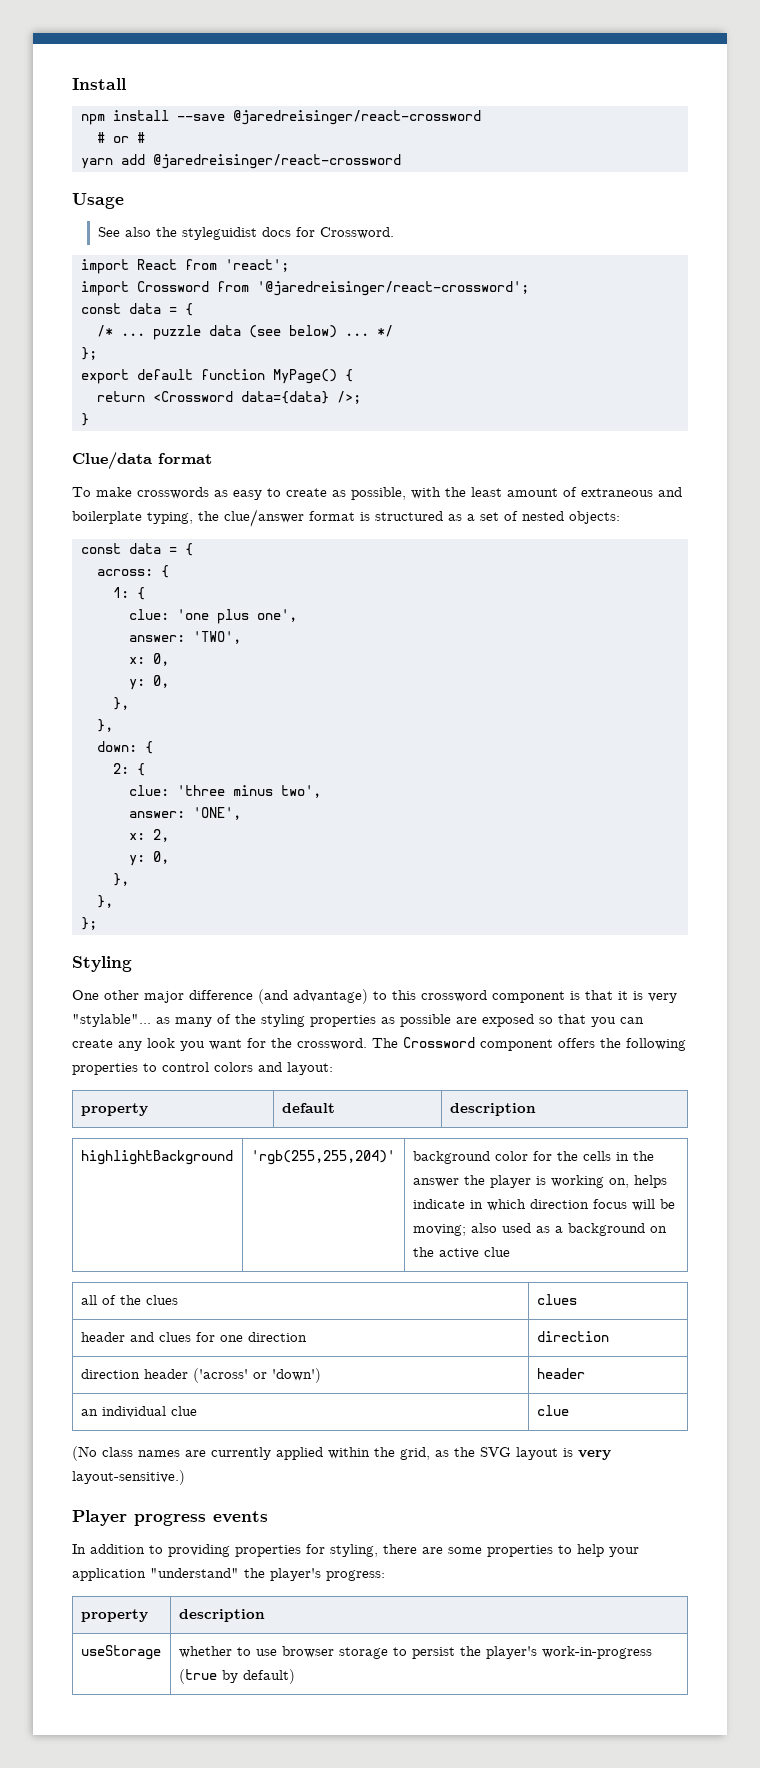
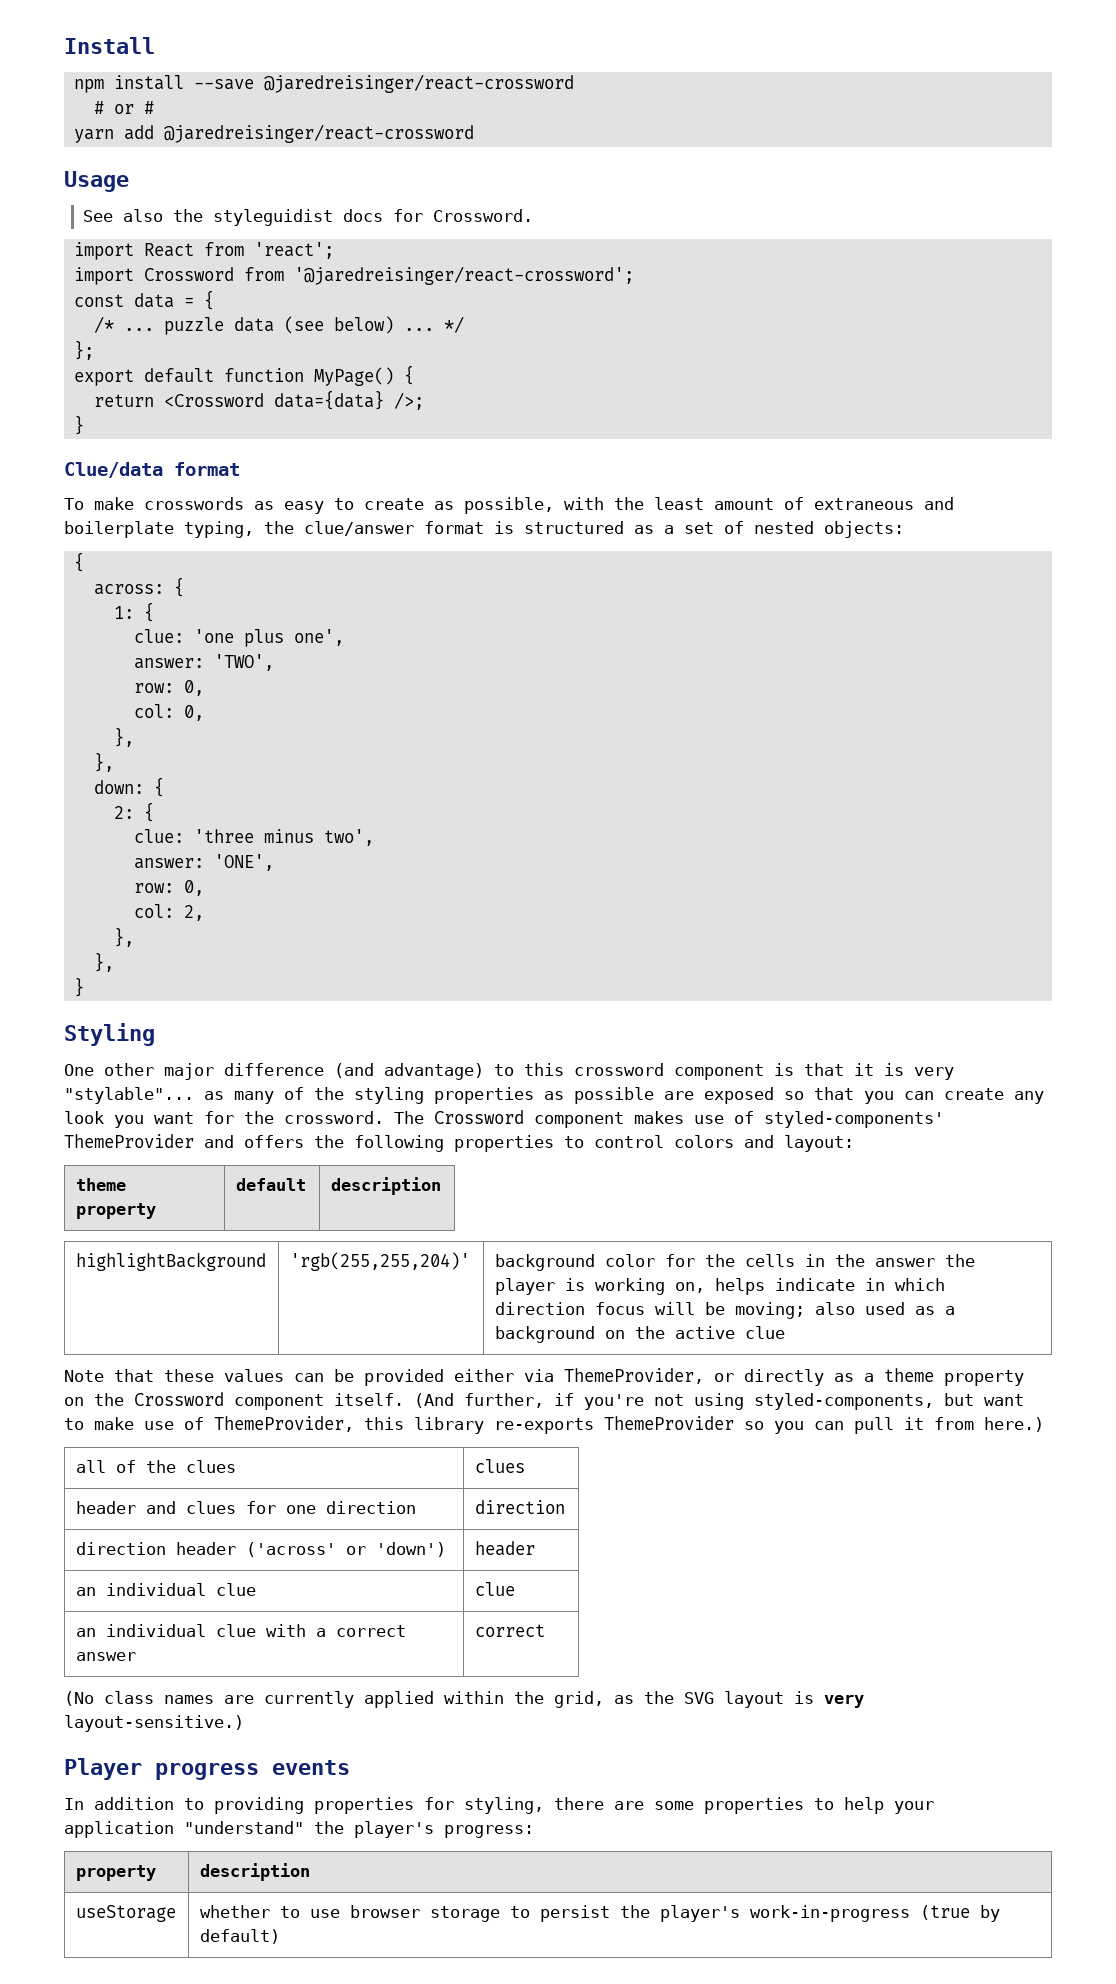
  To make crosswords as easy to create as possible, with the least amount of extraneous and boilerplate typing, the clue/answer format is structured as a set of nested objects:
- const data = {
+ {
  answer: 'TWO',
- x: 0,
- y: 0,
+ row: 0,
+ col: 0,
  answer: 'ONE',
- x: 2,
- y: 0,
+ row: 0,
+ col: 2,
  },
  },
- };
+ }
- The Crossword component offers the following properties to control colors and layout:
+ The Crossword component makes use of styled-components' ThemeProvider and offers the following properties to control colors and layout:
- property | default | description
+ theme property | default | description
+ Note that these values can be provided either via ThemeProvider, or directly as a theme property on the Crossword component itself. (And further, if you're not using styled-components, but want to make use of ThemeProvider, this library re-exports ThemeProvider so you can pull it from here.)
+ an individual clue with a correct answer | correct

